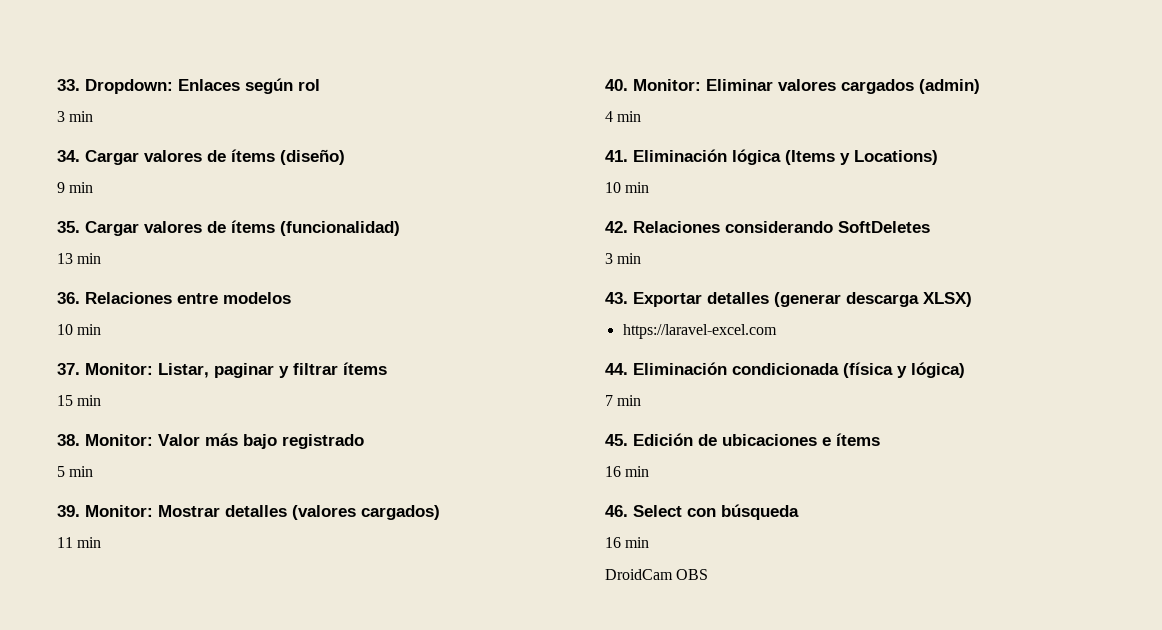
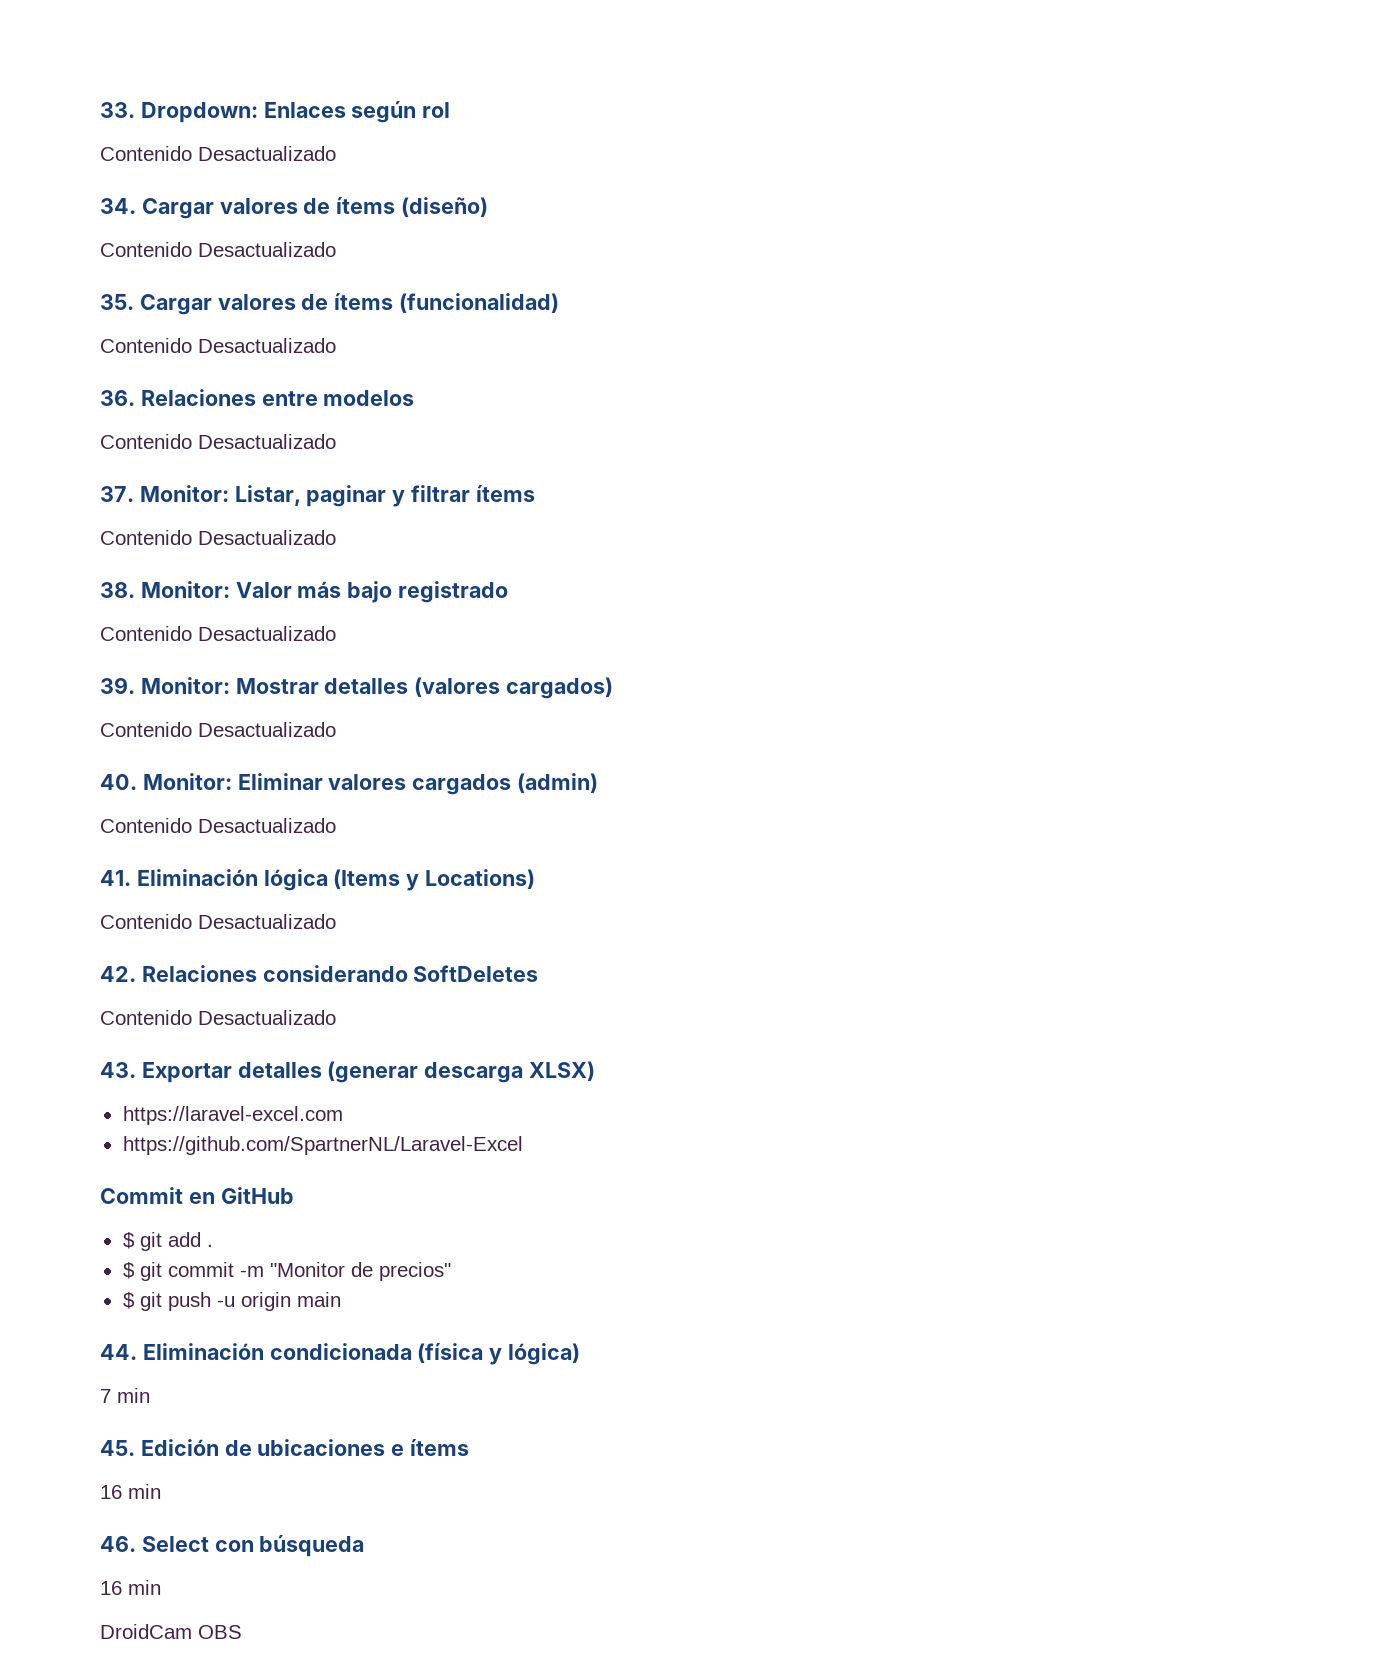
  33. Dropdown: Enlaces según rol
- 3 min
+ Contenido Desactualizado
  34. Cargar valores de ítems (diseño)
- 9 min
+ Contenido Desactualizado
  35. Cargar valores de ítems (funcionalidad)
- 13 min
+ Contenido Desactualizado
  36. Relaciones entre modelos
- 10 min
+ Contenido Desactualizado
  37. Monitor: Listar, paginar y filtrar ítems
- 15 min
+ Contenido Desactualizado
  38. Monitor: Valor más bajo registrado
- 5 min
+ Contenido Desactualizado
  39. Monitor: Mostrar detalles (valores cargados)
- 11 min
+ Contenido Desactualizado
  40. Monitor: Eliminar valores cargados (admin)
- 4 min
+ Contenido Desactualizado
  41. Eliminación lógica (Items y Locations)
- 10 min
+ Contenido Desactualizado
  42. Relaciones considerando SoftDeletes
- 3 min
+ Contenido Desactualizado
+ https://github.com/SpartnerNL/Laravel-Excel
+ Commit en GitHub
+ $ git add .
+ $ git commit -m "Monitor de precios"
+ $ git push -u origin main

